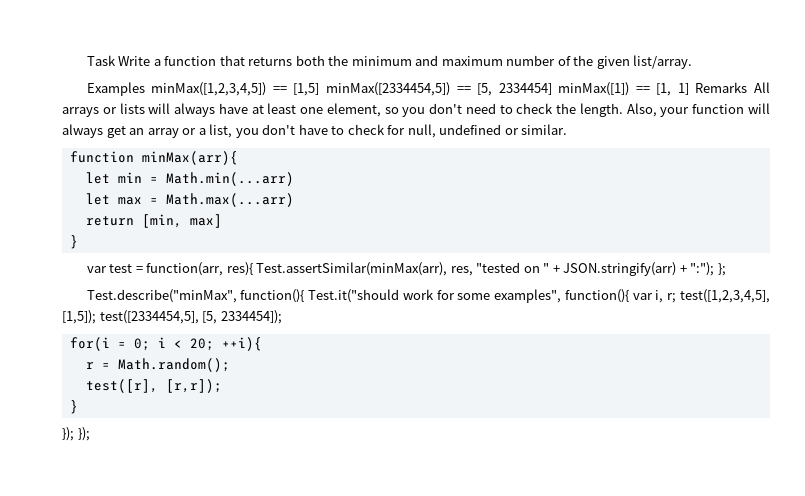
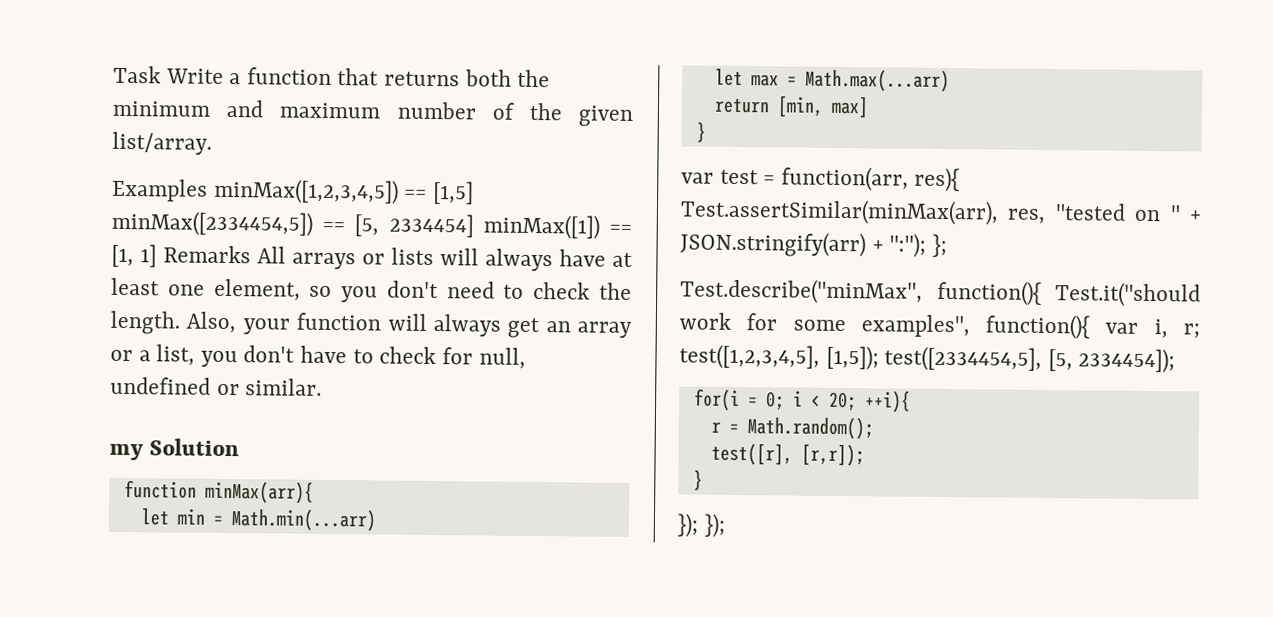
+ my Solution

